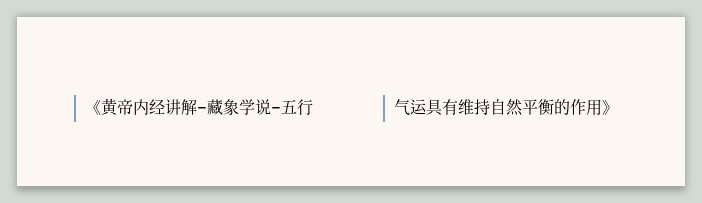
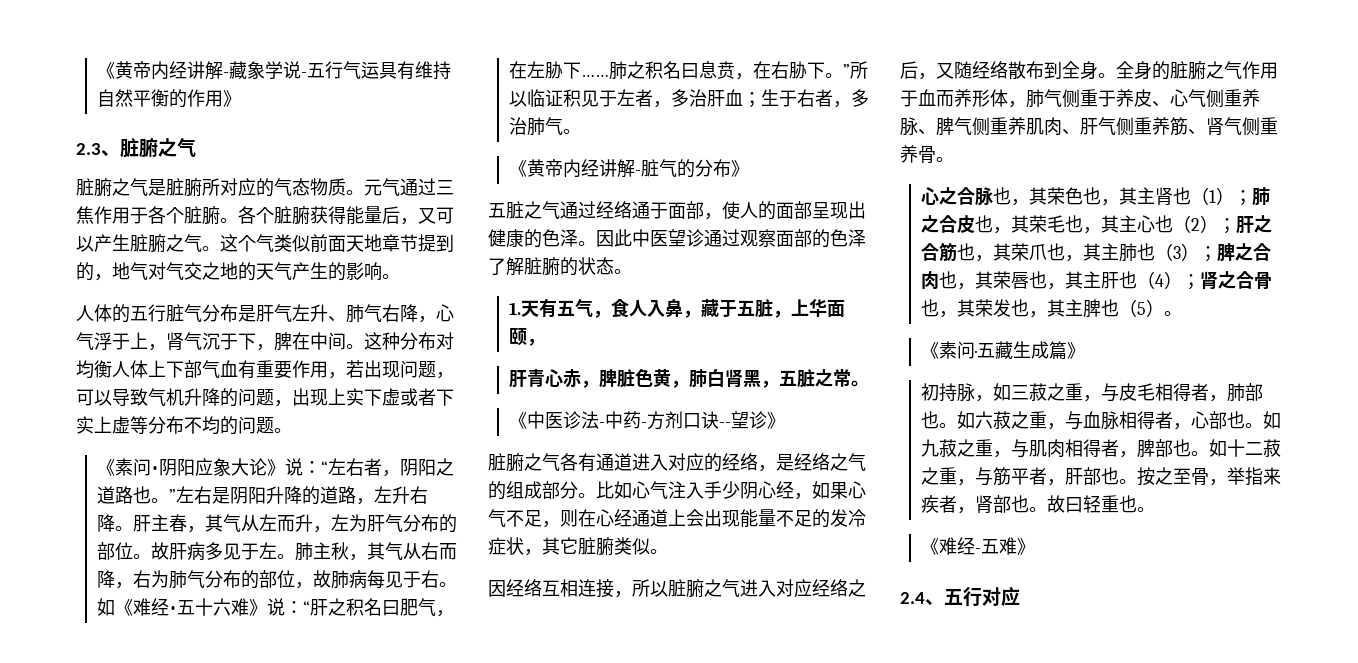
+ 2.3、脏腑之气
+ 脏腑之气是脏腑所对应的气态物质。元气通过三焦作用于各个脏腑。各个脏腑获得能量后，又可以产生脏腑之气。这个气类似前面天地章节提到的，地气对气交之地的天气产生的影响。
+ 人体的五行脏气分布是肝气左升、肺气右降，心气浮于上，肾气沉于下，脾在中间。这种分布对均衡人体上下部气血有重要作用，若出现问题，可以导致气机升降的问题，出现上实下虚或者下实上虚等分布不均的问题。
+ 《素问•阴阳应象大论》说：“左右者，阴阳之道路也。”左右是阴阳升降的道路，左升右降。肝主春，其气从左而升，左为肝气分布的部位。故肝病多见于左。肺主秋，其气从右而降，右为肺气分布的部位，故肺病每见于右。如《难经•五十六难》说：“肝之积名曰肥气，在左胁下……肺之积名曰息贲，在右胁下。”所以临证积见于左者，多治肝血；生于右者，多治肺气。
+ 《黄帝内经讲解-脏气的分布》
+ 五脏之气通过经络通于面部，使人的面部呈现出健康的色泽。因此中医望诊通过观察面部的色泽了解脏腑的状态。
+ 1.天有五气，食人入鼻，藏于五脏，上华面颐，
+ 肝青心赤，脾脏色黄，肺白肾黑，五脏之常。
+ 《中医诊法-中药-方剂口诀--望诊》
+ 脏腑之气各有通道进入对应的经络，是经络之气的组成部分。比如心气注入手少阴心经，如果心气不足，则在心经通道上会出现能量不足的发冷症状，其它脏腑类似。
+ 因经络互相连接，所以脏腑之气进入对应经络之后，又随经络散布到全身。全身的脏腑之气作用于血而养形体，肺气侧重于养皮、心气侧重养脉、脾气侧重养肌肉、肝气侧重养筋、肾气侧重养骨。
+ 心之合脉也，其荣色也，其主肾也（1）；肺之合皮也，其荣毛也，其主心也（2）；肝之合筋也，其荣爪也，其主肺也（3）；脾之合肉也，其荣唇也，其主肝也（4）；肾之合骨也，其荣发也，其主脾也（5）。
+ 《素问·五藏生成篇》
+ 初持脉，如三菽之重，与皮毛相得者，肺部也。如六菽之重，与血脉相得者，心部也。如九菽之重，与肌肉相得者，脾部也。如十二菽之重，与筋平者，肝部也。按之至骨，举指来疾者，肾部也。故曰轻重也。
+ 《难经-五难》
+ 2.4、五行对应

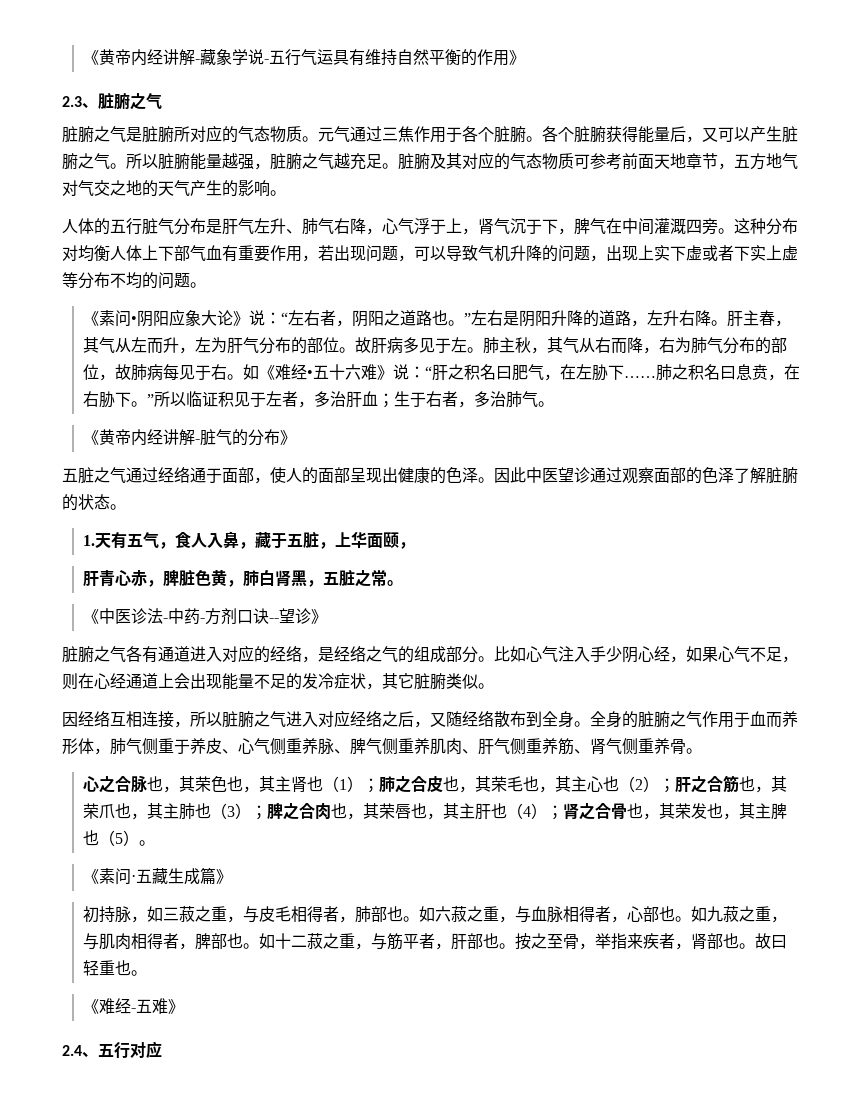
- 这个气类似前面天地章节提到的，地气对气交之地的天气产生的影响。
+ 所以脏腑能量越强，脏腑之气越充足。脏腑及其对应的气态物质可参考前面天地章节，五方地气对气交之地的天气产生的影响。
- 人体的五行脏气分布是肝气左升、肺气右降，心气浮于上，肾气沉于下，脾在中间。
+ 人体的五行脏气分布是肝气左升、肺气右降，心气浮于上，肾气沉于下，脾气在中间灌溉四旁。

